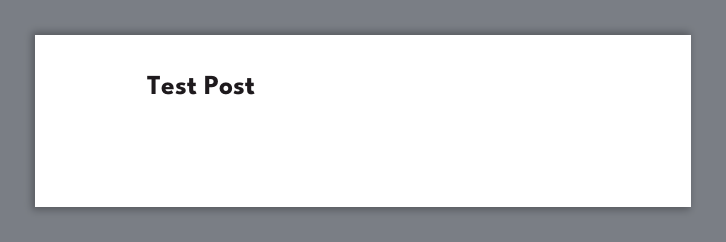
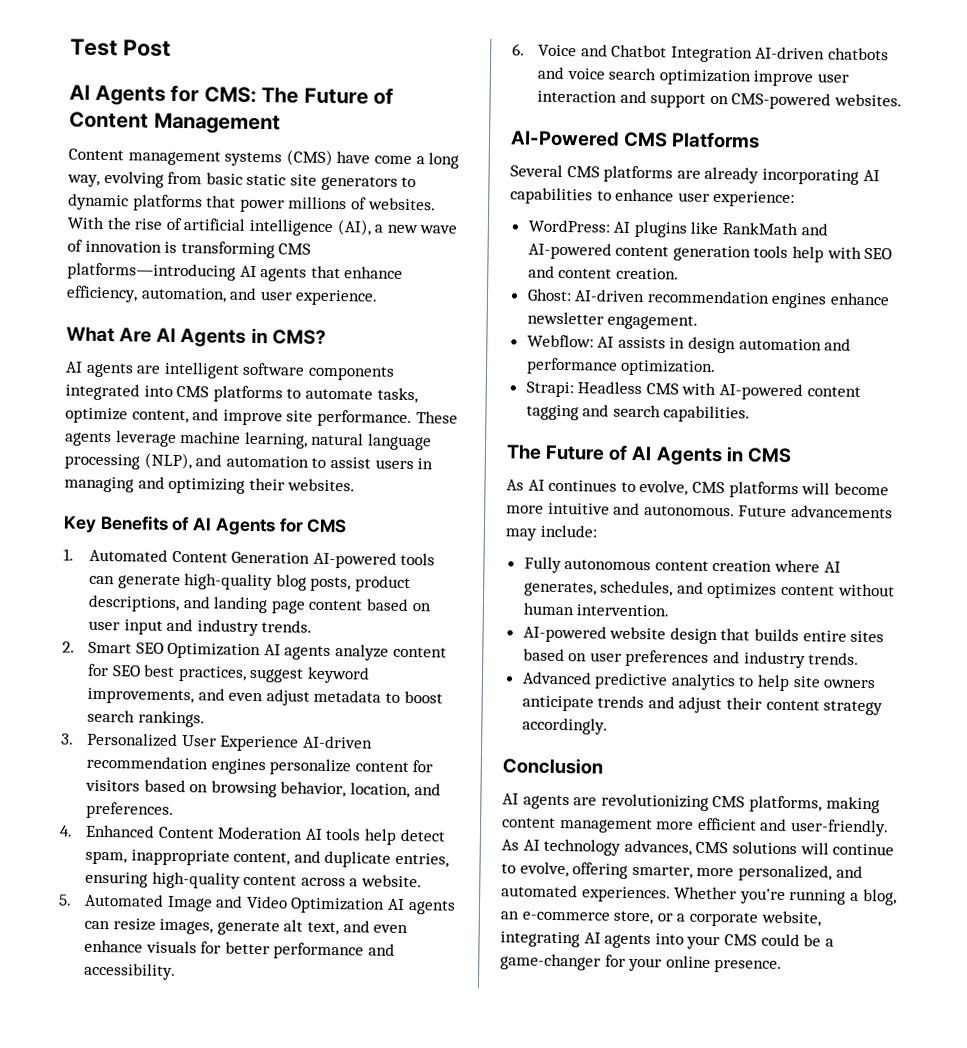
+ AI Agents for CMS: The Future of Content Management
+ Content management systems (CMS) have come a long way, evolving from basic static site generators to dynamic platforms that power millions of websites. With the rise of artificial intelligence (AI), a new wave of innovation is transforming CMS platforms—introducing AI agents that enhance efficiency, automation, and user experience.
+ What Are AI Agents in CMS?
+ AI agents are intelligent software components integrated into CMS platforms to automate tasks, optimize content, and improve site performance. These agents leverage machine learning, natural language processing (NLP), and automation to assist users in managing and optimizing their websites.
+ Key Benefits of AI Agents for CMS
+ 1. Automated Content Generation AI-powered tools can generate high-quality blog posts, product descriptions, and landing page content based on user input and industry trends.
+ 2. Smart SEO Optimization AI agents analyze content for SEO best practices, suggest keyword improvements, and even adjust metadata to boost search rankings.
+ 3. Personalized User Experience AI-driven recommendation engines personalize content for visitors based on browsing behavior, location, and preferences.
+ 4. Enhanced Content Moderation AI tools help detect spam, inappropriate content, and duplicate entries, ensuring high-quality content across a website.
+ 5. Automated Image and Video Optimization AI agents can resize images, generate alt text, and even enhance visuals for better performance and accessibility.
+ 6. Voice and Chatbot Integration AI-driven chatbots and voice search optimization improve user interaction and support on CMS-powered websites.
+ AI-Powered CMS Platforms
+ Several CMS platforms are already incorporating AI capabilities to enhance user experience:
+ WordPress: AI plugins like RankMath and AI-powered content generation tools help with SEO and content creation.
+ Ghost: AI-driven recommendation engines enhance newsletter engagement.
+ Webflow: AI assists in design automation and performance optimization.
+ Strapi: Headless CMS with AI-powered content tagging and search capabilities.
+ The Future of AI Agents in CMS
+ As AI continues to evolve, CMS platforms will become more intuitive and autonomous. Future advancements may include:
+ Fully autonomous content creation where AI generates, schedules, and optimizes content without human intervention.
+ AI-powered website design that builds entire sites based on user preferences and industry trends.
+ Advanced predictive analytics to help site owners anticipate trends and adjust their content strategy accordingly.
+ Conclusion
+ AI agents are revolutionizing CMS platforms, making content management more efficient and user-friendly. As AI technology advances, CMS solutions will continue to evolve, offering smarter, more personalized, and automated experiences. Whether you're running a blog, an e-commerce store, or a corporate website, integrating AI agents into your CMS could be a game-changer for your online presence.

